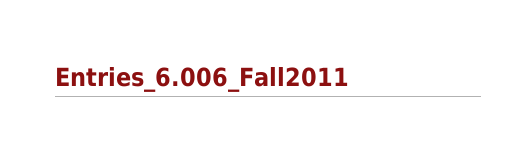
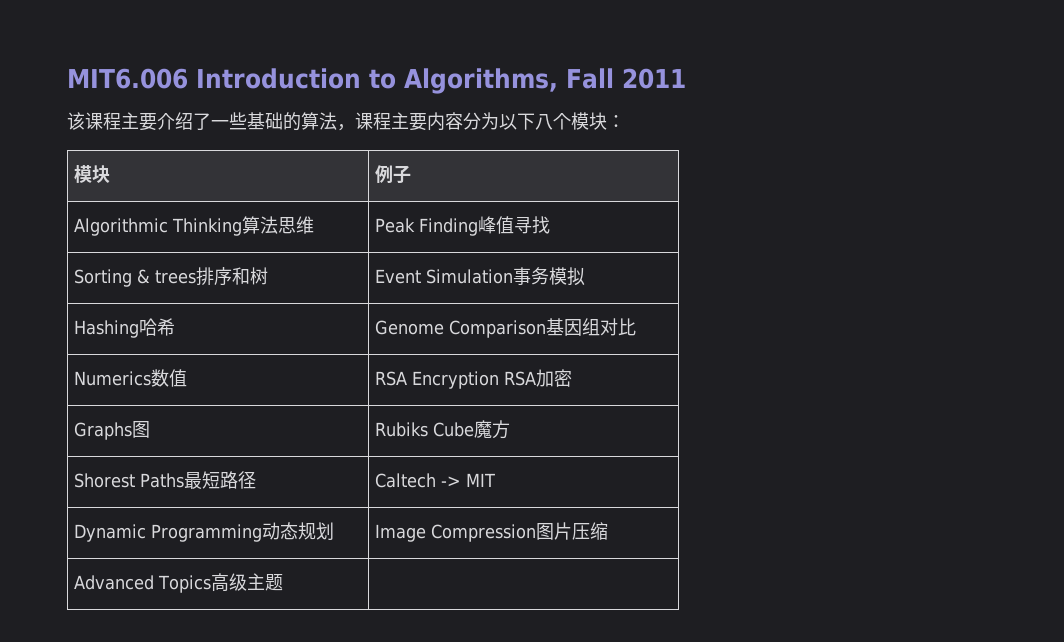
- Entries_6.006_Fall2011
+ MIT6.006 Introduction to Algorithms, Fall 2011
+ 该课程主要介绍了一些基础的算法，课程主要内容分为以下八个模块：
+ 模块 | 例子
+ Algorithmic Thinking算法思维 | Peak Finding峰值寻找
+ Sorting & trees排序和树 | Event Simulation事务模拟
+ Hashing哈希 | Genome Comparison基因组对比
+ Numerics数值 | RSA Encryption RSA加密
+ Graphs图 | Rubiks Cube魔方
+ Shorest Paths最短路径 | Caltech -> MIT
+ Dynamic Programming动态规划 | Image Compression图片压缩
+ Advanced Topics高级主题 |

